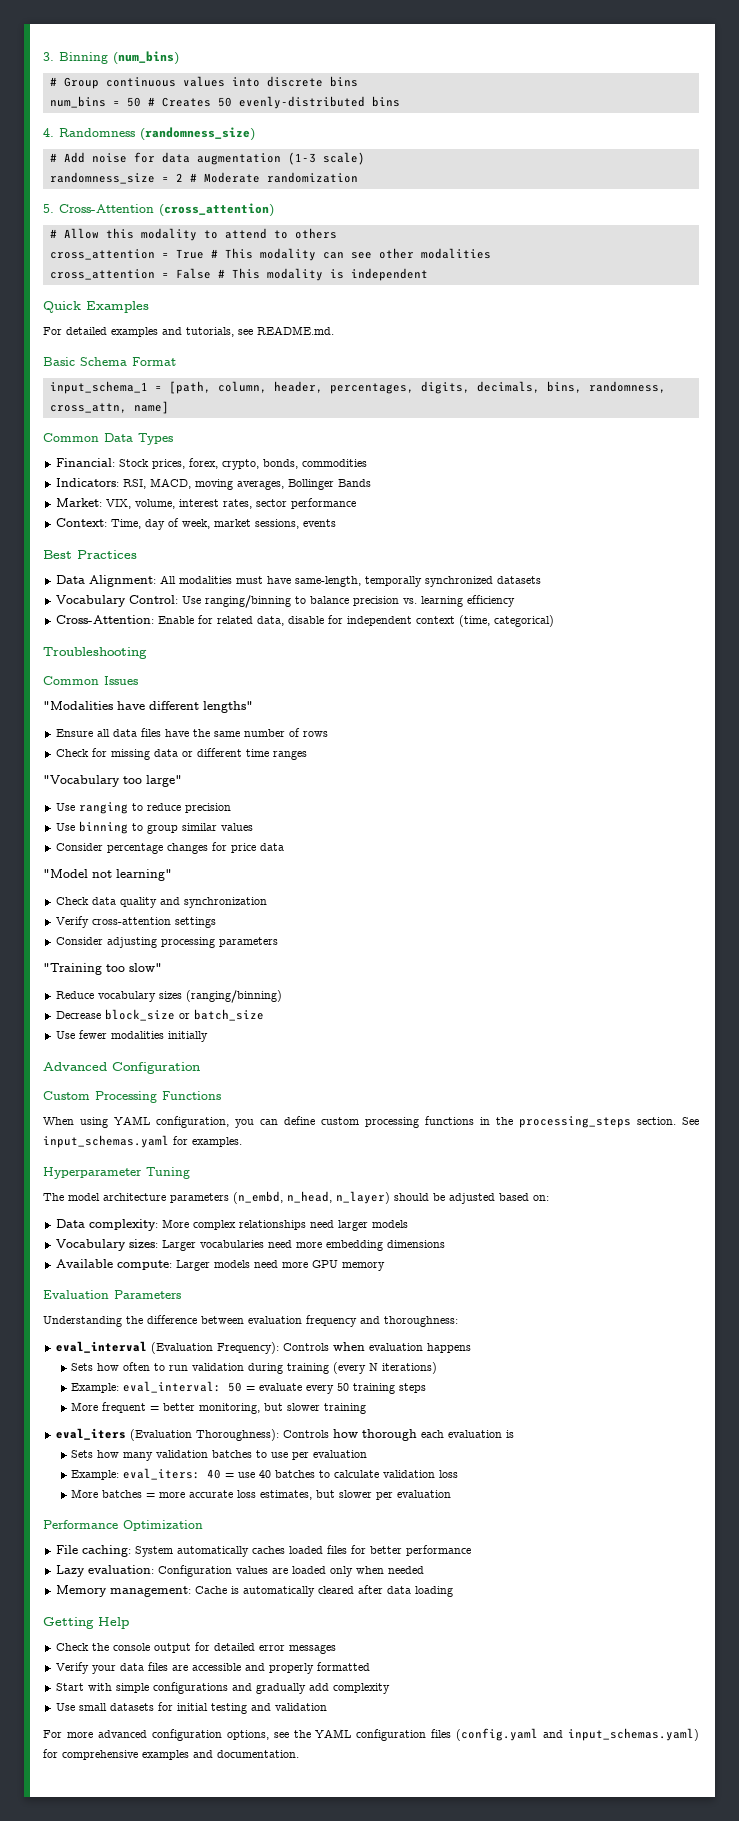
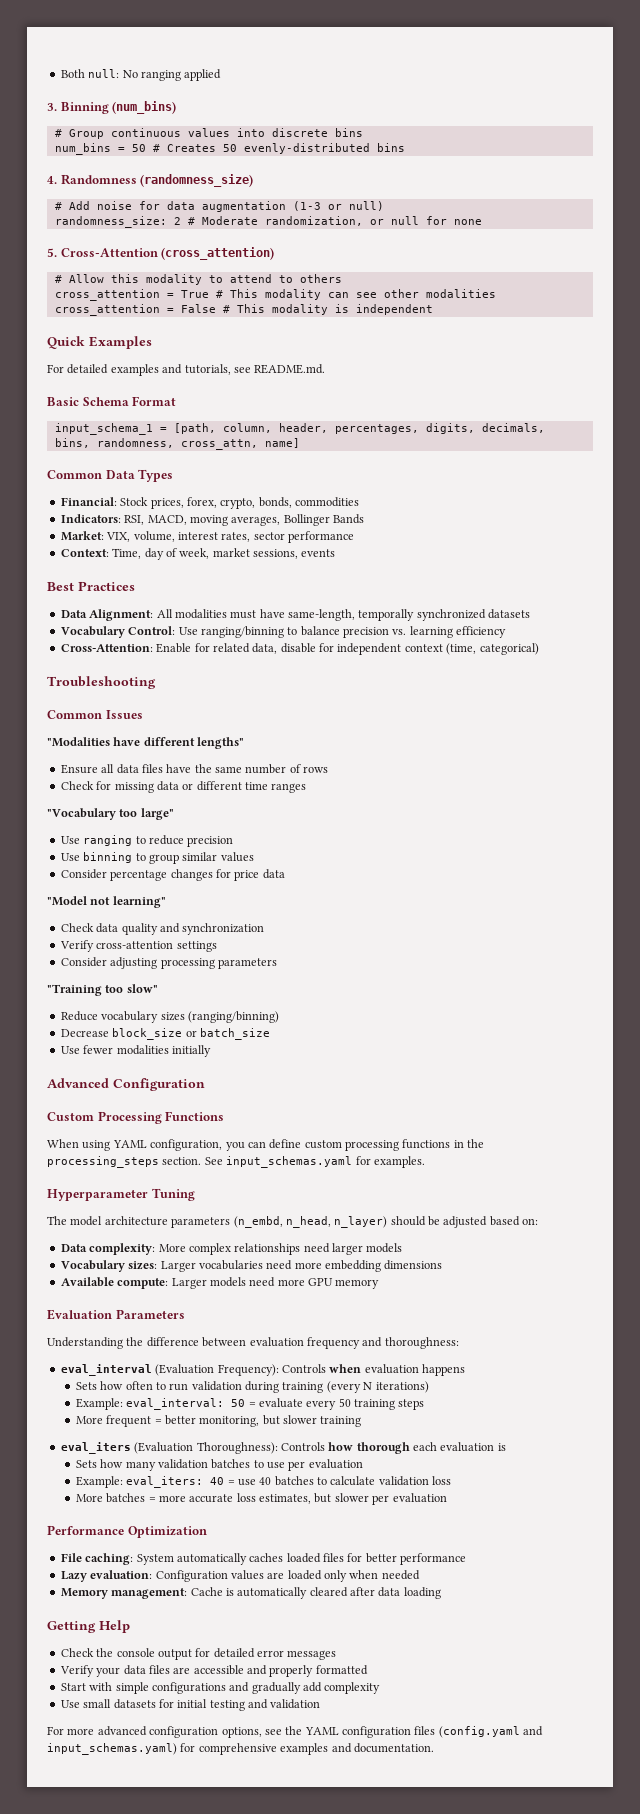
+ Both null: No ranging applied
- # Add noise for data augmentation (1-3 scale)
- randomness_size = 2 # Moderate randomization
+ # Add noise for data augmentation (1-3 or null)
+ randomness_size: 2 # Moderate randomization, or null for none

